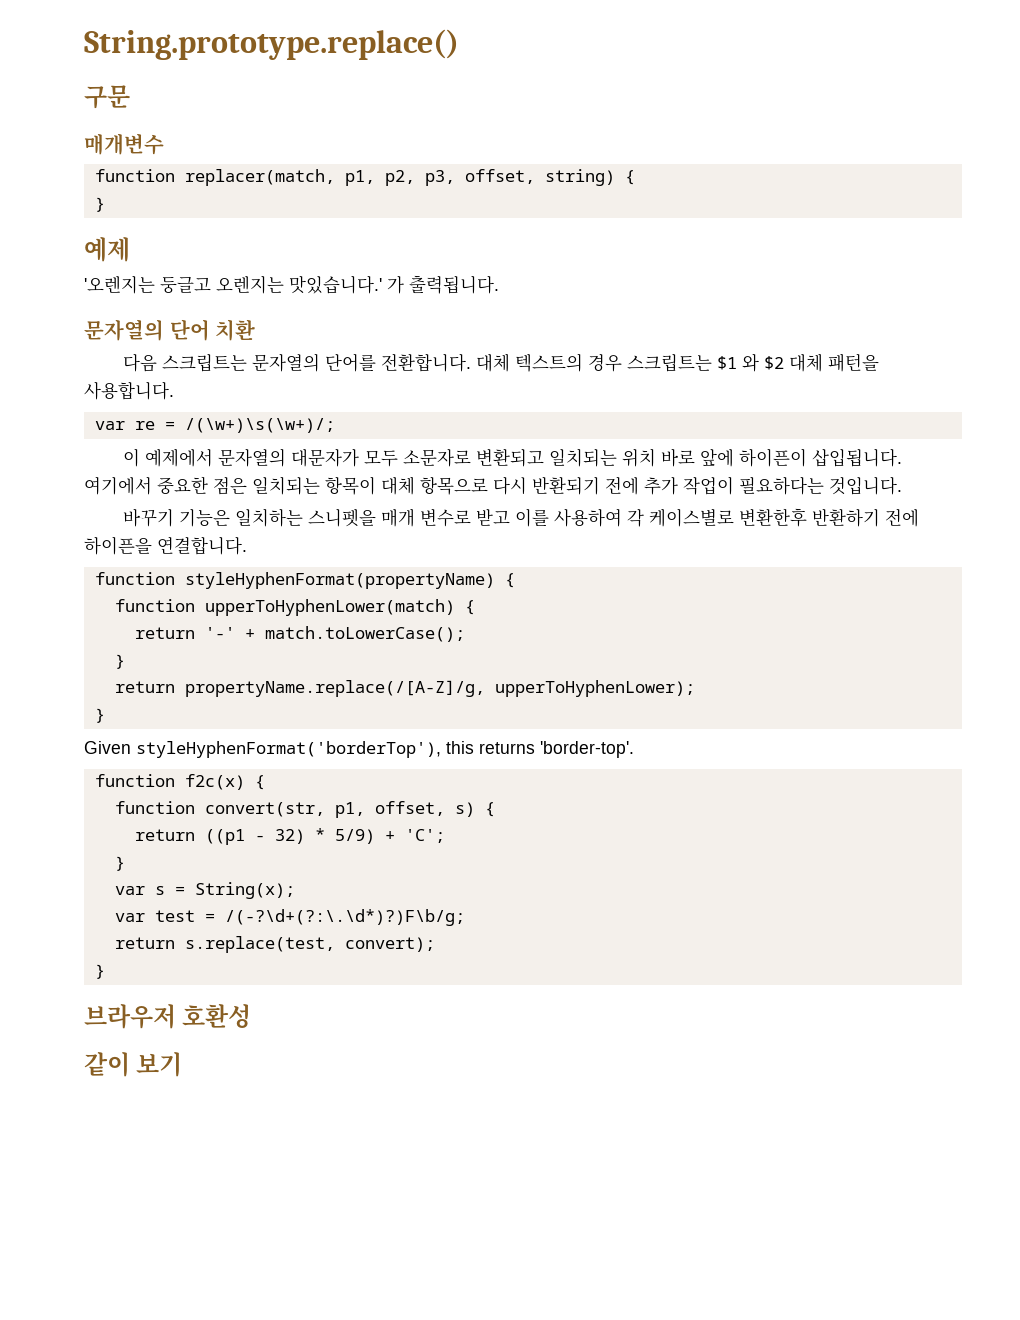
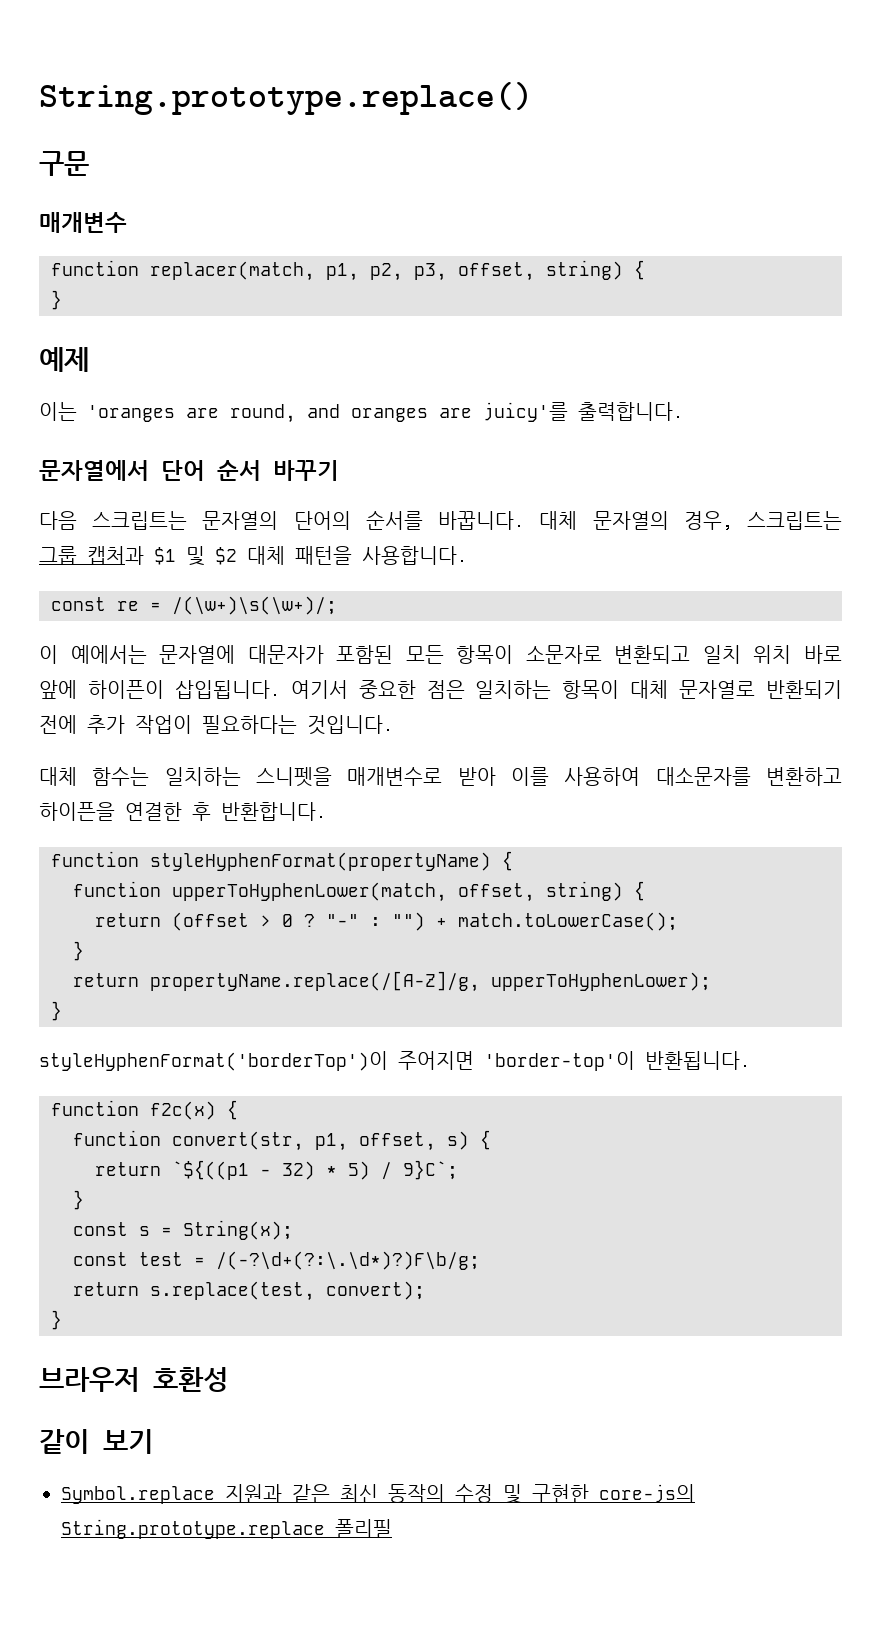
- '오렌지는 둥글고 오렌지는 맛있습니다.' 가 출력됩니다.
- 문자열의 단어 치환
- 다음 스크립트는 문자열의 단어를 전환합니다. 대체 텍스트의 경우 스크립트는 $1 와 $2 대체 패턴을 사용합니다.
+ 이는 'oranges are round, and oranges are juicy'를 출력합니다.
+ 문자열에서 단어 순서 바꾸기
+ 다음 스크립트는 문자열의 단어의 순서를 바꿉니다. 대체 문자열의 경우, 스크립트는 그룹 캡처과 $1 및 $2 대체 패턴을 사용합니다.
- var re = /(\w+)\s(\w+)/;
+ const re = /(\w+)\s(\w+)/;
- 이 예제에서 문자열의 대문자가 모두 소문자로 변환되고 일치되는 위치 바로 앞에 하이픈이 삽입됩니다.
+ 이 예에서는 문자열에 대문자가 포함된 모든 항목이 소문자로 변환되고 일치 위치 바로 앞에 하이픈이 삽입됩니다.
- 여기에서 중요한 점은 일치되는 항목이 대체 항목으로 다시 반환되기 전에 추가 작업이 필요하다는 것입니다.
+ 여기서 중요한 점은 일치하는 항목이 대체 문자열로 반환되기 전에 추가 작업이 필요하다는 것입니다.
- 바꾸기 기능은 일치하는 스니펫을 매개 변수로 받고 이를 사용하여 각 케이스별로 변환한후 반환하기 전에 하이픈을 연결합니다.
+ 대체 함수는 일치하는 스니펫을 매개변수로 받아 이를 사용하여 대소문자를 변환하고 하이픈을 연결한 후 반환합니다.
- function upperToHyphenLower(match) {
- return '-' + match.toLowerCase();
+ function upperToHyphenLower(match, offset, string) {
+ return (offset > 0 ? "-" : "") + match.toLowerCase();
- Given styleHyphenFormat('borderTop'), this returns 'border-top'.
+ styleHyphenFormat('borderTop')이 주어지면 'border-top'이 반환됩니다.
- return ((p1 - 32) * 5/9) + 'C';
+ return `${((p1 - 32) * 5) / 9}C`;
  }
- var s = String(x);
+ const s = String(x);
- var test = /(-?\d+(?:\.\d*)?)F\b/g;
+ const test = /(-?\d+(?:\.\d*)?)F\b/g;
+ Symbol.replace 지원과 같은 최신 동작의 수정 및 구현한 core-js의 String.prototype.replace 폴리필

